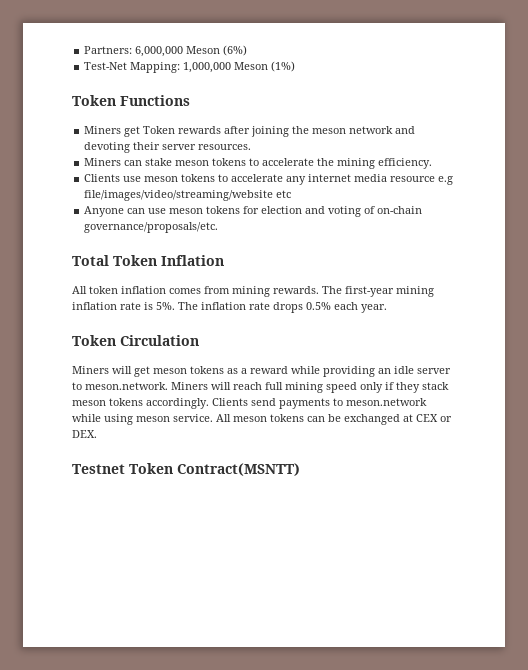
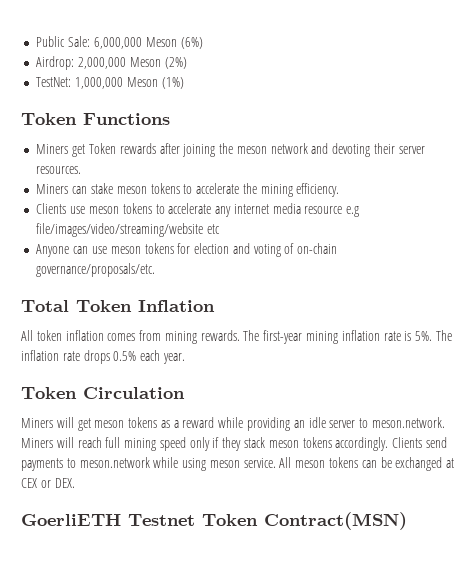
- Partners: 6,000,000 Meson (6%)
+ Public Sale: 6,000,000 Meson (6%)
- Test-Net Mapping: 1,000,000 Meson (1%)
+ Airdrop: 2,000,000 Meson (2%)
+ TestNet: 1,000,000 Meson (1%)
- Testnet Token Contract(MSNTT)
+ GoerliETH Testnet Token Contract(MSN)

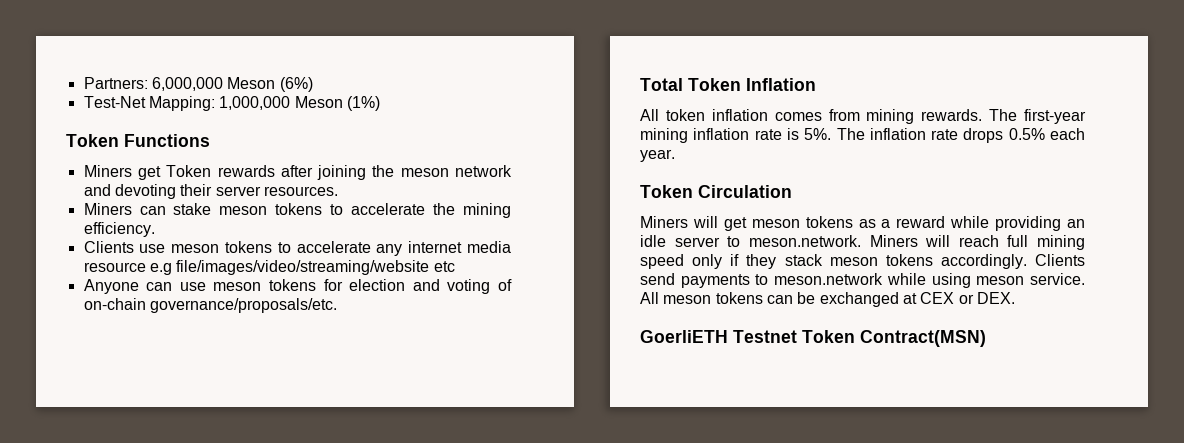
- Public Sale: 6,000,000 Meson (6%)
+ Partners: 6,000,000 Meson (6%)
- Airdrop: 2,000,000 Meson (2%)
- TestNet: 1,000,000 Meson (1%)
+ Test-Net Mapping: 1,000,000 Meson (1%)

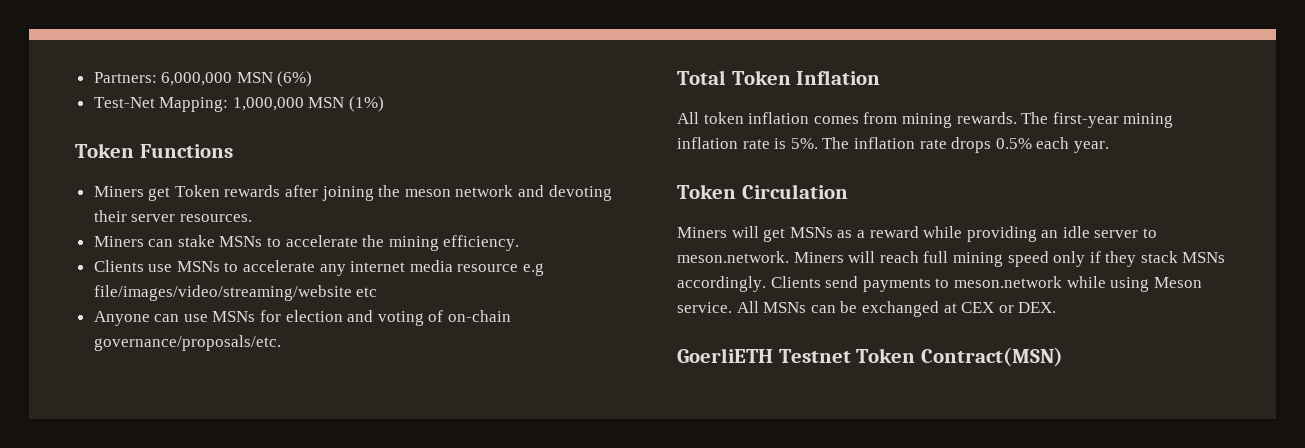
- Partners: 6,000,000 Meson (6%)
+ Partners: 6,000,000 MSN (6%)
- Test-Net Mapping: 1,000,000 Meson (1%)
+ Test-Net Mapping: 1,000,000 MSN (1%)
- Miners can stake meson tokens to accelerate the mining efficiency.
+ Miners can stake MSNs to accelerate the mining efficiency.
- Clients use meson tokens to accelerate any internet media resource e.g file/images/video/streaming/website etc
+ Clients use MSNs to accelerate any internet media resource e.g file/images/video/streaming/website etc
- Anyone can use meson tokens for election and voting of on-chain governance/proposals/etc.
+ Anyone can use MSNs for election and voting of on-chain governance/proposals/etc.
- Miners will get meson tokens as a reward while providing an idle server to meson.network. Miners will reach full mining speed only if they stack meson tokens accordingly.
+ Miners will get MSNs as a reward while providing an idle server to meson.network. Miners will reach full mining speed only if they stack MSNs accordingly.
- Clients send payments to meson.network while using meson service.
+ Clients send payments to meson.network while using Meson service.
- All meson tokens can be exchanged at CEX or DEX.
+ All MSNs can be exchanged at CEX or DEX.

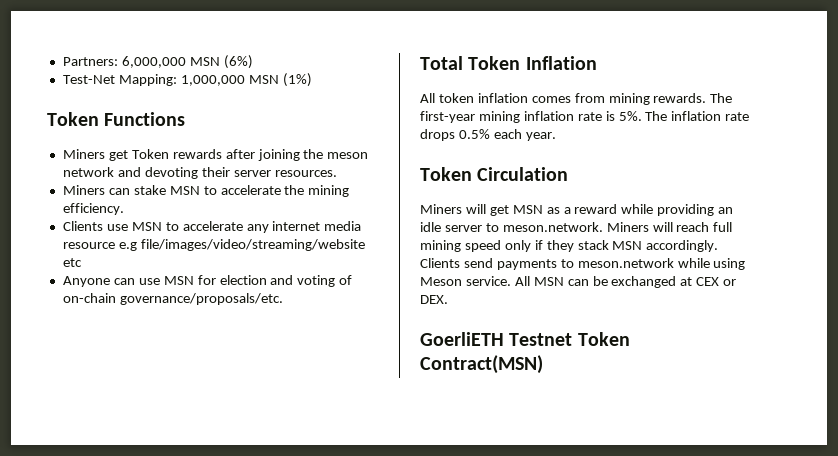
- Miners can stake MSNs to accelerate the mining efficiency.
+ Miners can stake MSN to accelerate the mining efficiency.
- Clients use MSNs to accelerate any internet media resource e.g file/images/video/streaming/website etc
+ Clients use MSN to accelerate any internet media resource e.g file/images/video/streaming/website etc
- Anyone can use MSNs for election and voting of on-chain governance/proposals/etc.
+ Anyone can use MSN for election and voting of on-chain governance/proposals/etc.
- Miners will get MSNs as a reward while providing an idle server to meson.network. Miners will reach full mining speed only if they stack MSNs accordingly.
+ Miners will get MSN as a reward while providing an idle server to meson.network. Miners will reach full mining speed only if they stack MSN accordingly.
- All MSNs can be exchanged at CEX or DEX.
+ All MSN can be exchanged at CEX or DEX.

